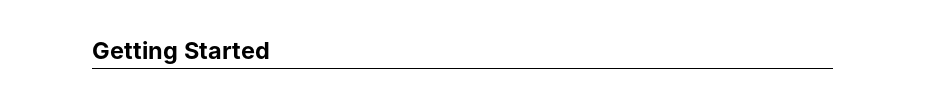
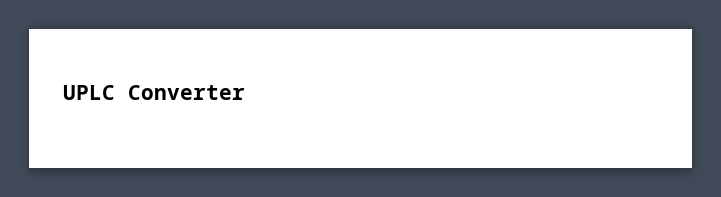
- Getting Started
+ UPLC Converter

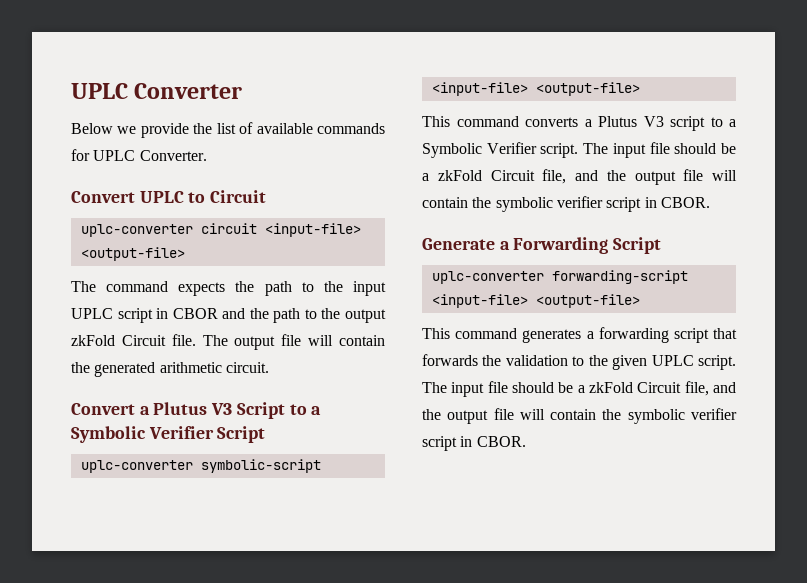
+ Below we provide the list of available commands for UPLC Converter.
+ Convert UPLC to Circuit
+ uplc-converter circuit <input-file> <output-file>
+ The command expects the path to the input UPLC script in CBOR and the path to the output zkFold Circuit file. The output file will contain the generated arithmetic circuit.
+ Convert a Plutus V3 Script to a Symbolic Verifier Script
+ uplc-converter symbolic-script <input-file> <output-file>
+ This command converts a Plutus V3 script to a Symbolic Verifier script. The input file should be a zkFold Circuit file, and the output file will contain the symbolic verifier script in CBOR.
+ Generate a Forwarding Script
+ uplc-converter forwarding-script <input-file> <output-file>
+ This command generates a forwarding script that forwards the validation to the given UPLC script. The input file should be a zkFold Circuit file, and the output file will contain the symbolic verifier script in CBOR.

